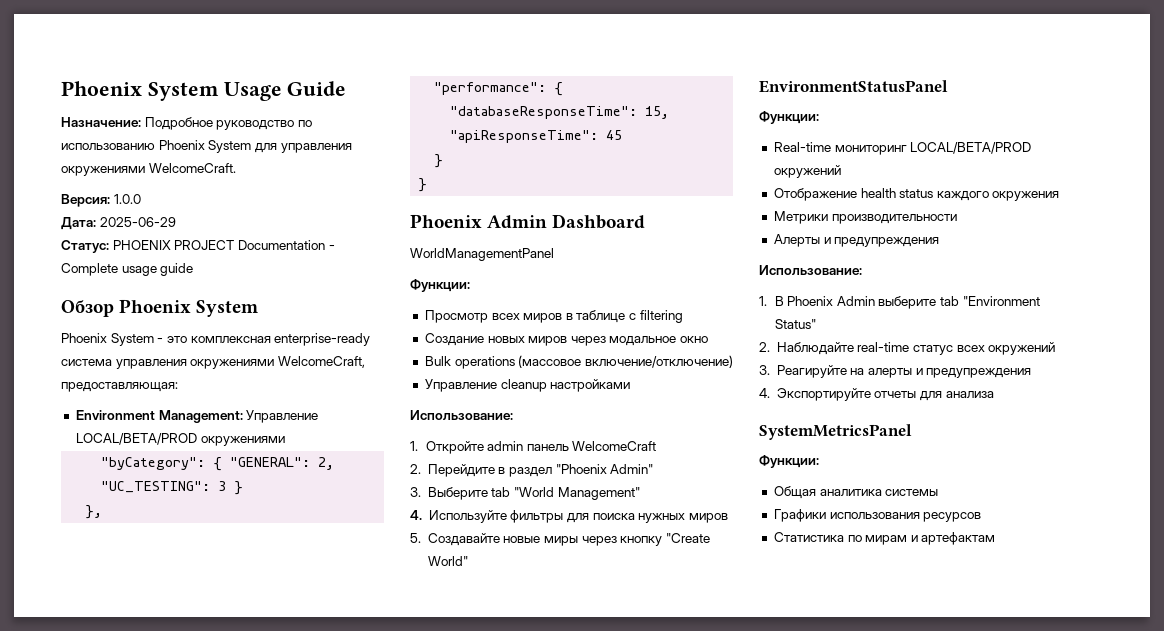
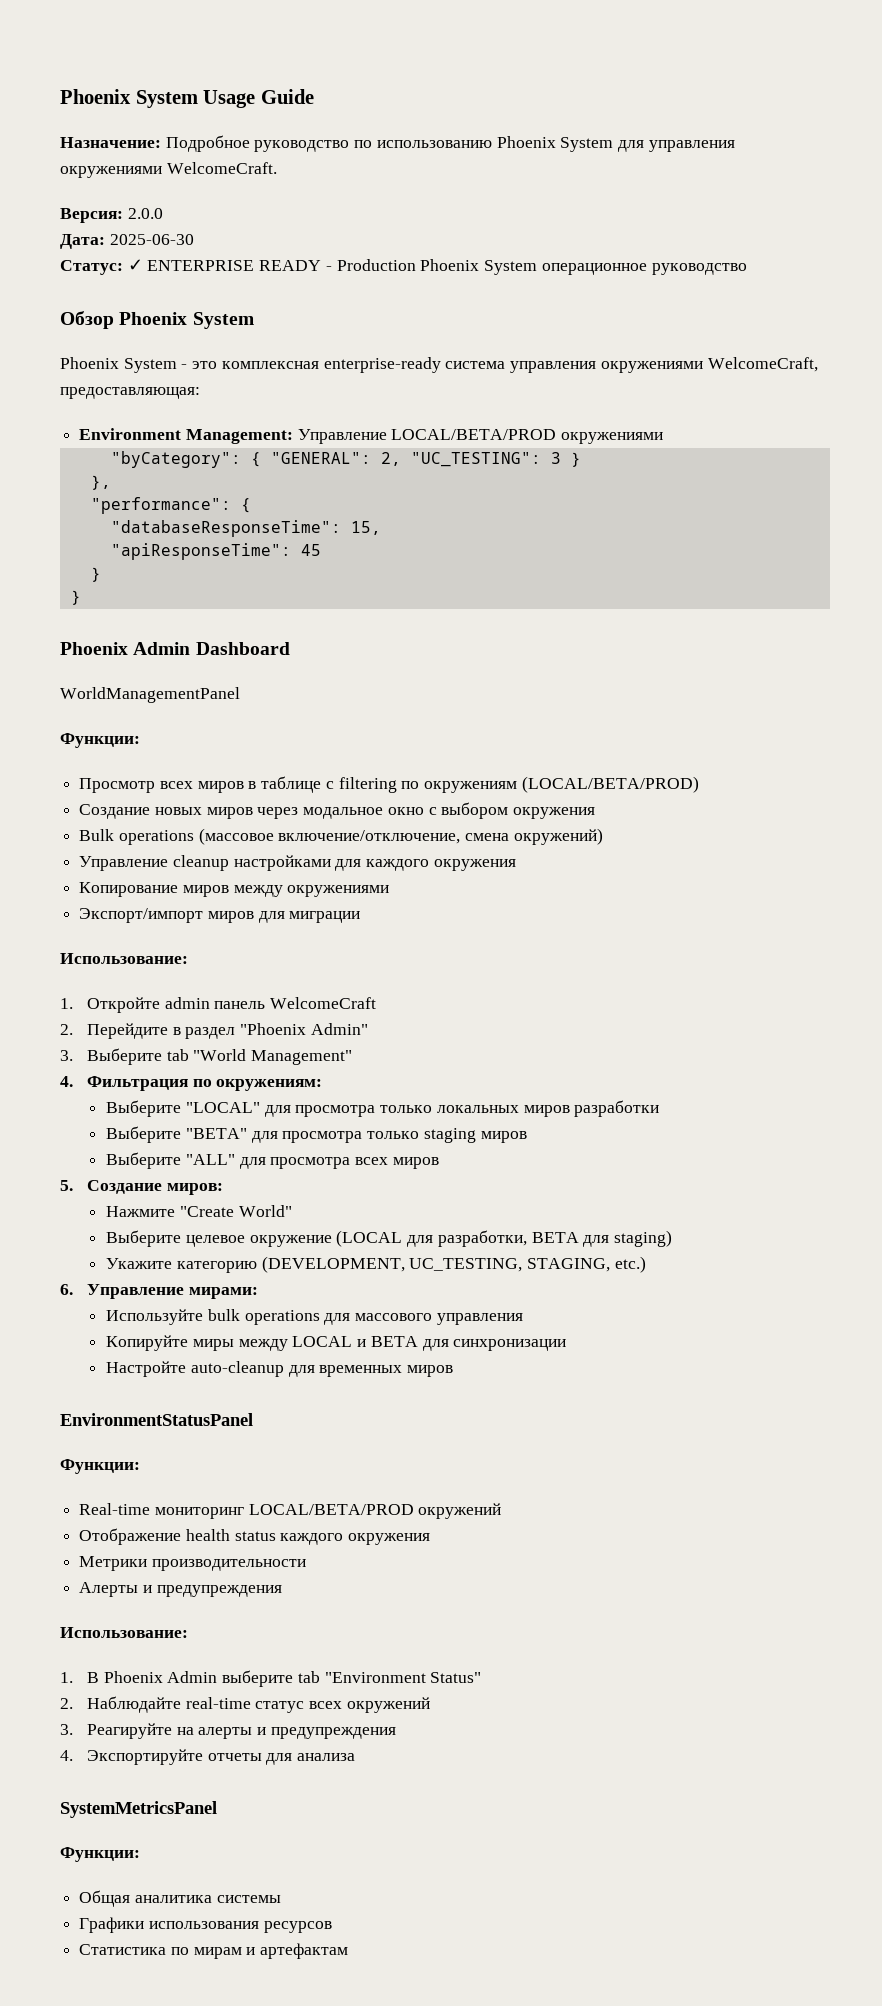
- Версия: 1.0.0
+ Версия: 2.0.0
- Дата: 2025-06-29
+ Дата: 2025-06-30
- Статус: PHOENIX PROJECT Documentation - Complete usage guide
+ Статус: ✓ ENTERPRISE READY - Production Phoenix System операционное руководство
- Просмотр всех миров в таблице с filtering
+ Просмотр всех миров в таблице с filtering по окружениям (LOCAL/BETA/PROD)
- Создание новых миров через модальное окно
+ Создание новых миров через модальное окно с выбором окружения
- Bulk operations (массовое включение/отключение)
+ Bulk operations (массовое включение/отключение, смена окружений)
- Управление cleanup настройками
+ Управление cleanup настройками для каждого окружения
+ Копирование миров между окружениями
+ Экспорт/импорт миров для миграции
- 4. Используйте фильтры для поиска нужных миров
- 5. Создавайте новые миры через кнопку "Create World"
+ 4. Фильтрация по окружениям:
+ Выберите "LOCAL" для просмотра только локальных миров разработки
+ Выберите "BETA" для просмотра только staging миров
+ Выберите "ALL" для просмотра всех миров
+ 5. Создание миров:
+ Нажмите "Create World"
+ Выберите целевое окружение (LOCAL для разработки, BETA для staging)
+ Укажите категорию (DEVELOPMENT, UC_TESTING, STAGING, etc.)
+ 6. Управление мирами:
+ Используйте bulk operations для массового управления
+ Копируйте миры между LOCAL и BETA для синхронизации
+ Настройте auto-cleanup для временных миров

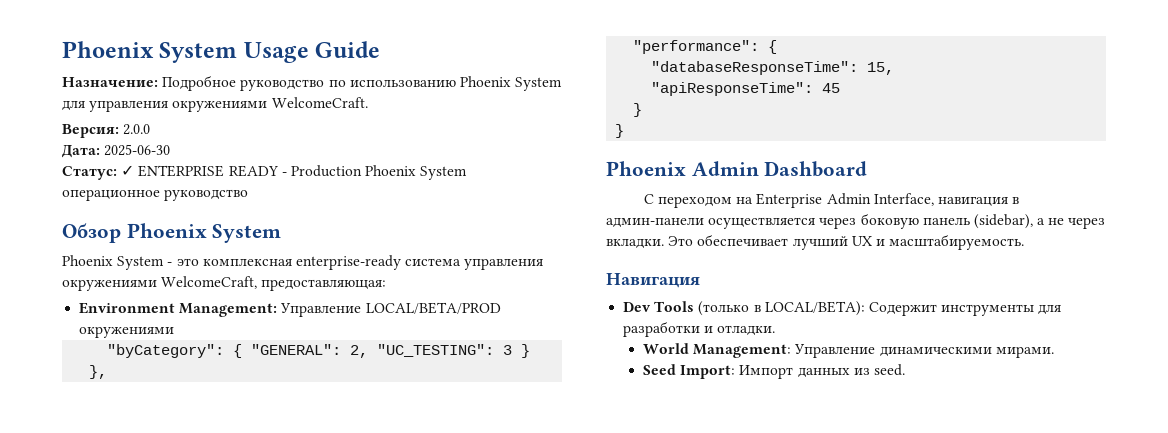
- WorldManagementPanel
- Функции:
- Просмотр всех миров в таблице с filtering по окружениям (LOCAL/BETA/PROD)
- Создание новых миров через модальное окно с выбором окружения
- Bulk operations (массовое включение/отключение, смена окружений)
- Управление cleanup настройками для каждого окружения
- Копирование миров между окружениями
- Экспорт/импорт миров для миграции
- Использование:
- 1. Откройте admin панель WelcomeCraft
- 2. Перейдите в раздел "Phoenix Admin"
- 3. Выберите tab "World Management"
- 4. Фильтрация по окружениям:
- Выберите "LOCAL" для просмотра только локальных миров разработки
- Выберите "BETA" для просмотра только staging миров
- Выберите "ALL" для просмотра всех миров
- 5. Создание миров:
- Нажмите "Create World"
- Выберите целевое окружение (LOCAL для разработки, BETA для staging)
- Укажите категорию (DEVELOPMENT, UC_TESTING, STAGING, etc.)
- 6. Управление мирами:
- Используйте bulk operations для массового управления
- Копируйте миры между LOCAL и BETA для синхронизации
- Настройте auto-cleanup для временных миров
- EnvironmentStatusPanel
- Функции:
- Real-time мониторинг LOCAL/BETA/PROD окружений
- Отображение health status каждого окружения
- Метрики производительности
- Алерты и предупреждения
- Использование:
- 1. В Phoenix Admin выберите tab "Environment Status"
- 2. Наблюдайте real-time статус всех окружений
- 3. Реагируйте на алерты и предупреждения
- 4. Экспортируйте отчеты для анализа
- SystemMetricsPanel
- Функции:
- Общая аналитика системы
- Графики использования ресурсов
- Статистика по мирам и артефактам
+ С переходом на Enterprise Admin Interface, навигация в админ-панели осуществляется через боковую панель (sidebar), а не через вкладки. Это обеспечивает лучший UX и масштабируемость.
+ Навигация
+ Dev Tools (только в LOCAL/BETA): Содержит инструменты для разработки и отладки.
+ World Management: Управление динамическими мирами.
+ Seed Import: Импорт данных из seed.

